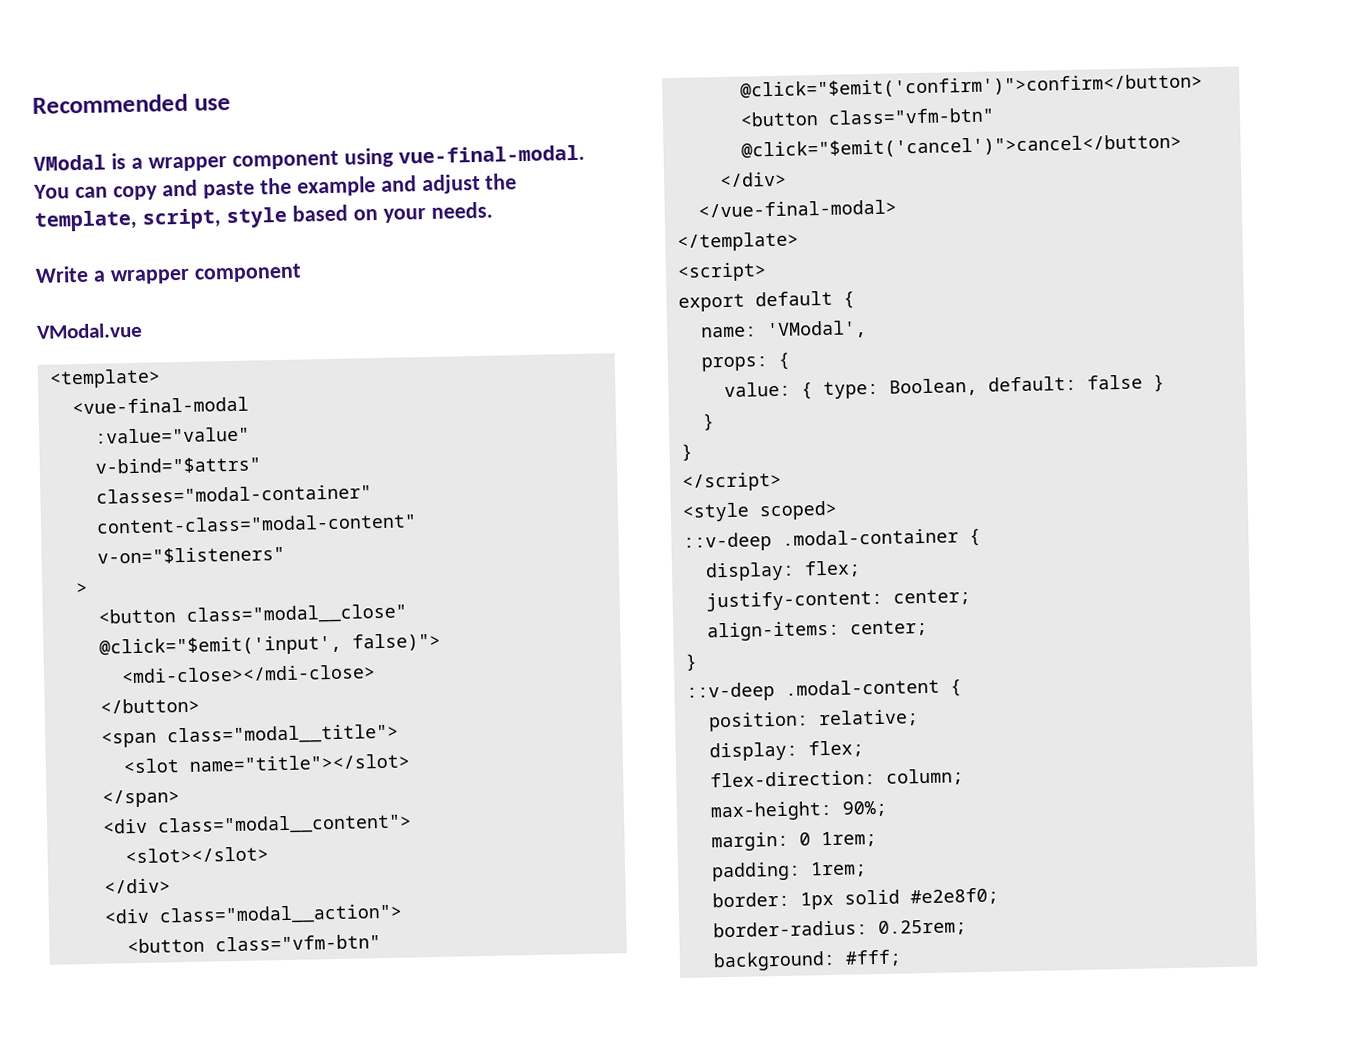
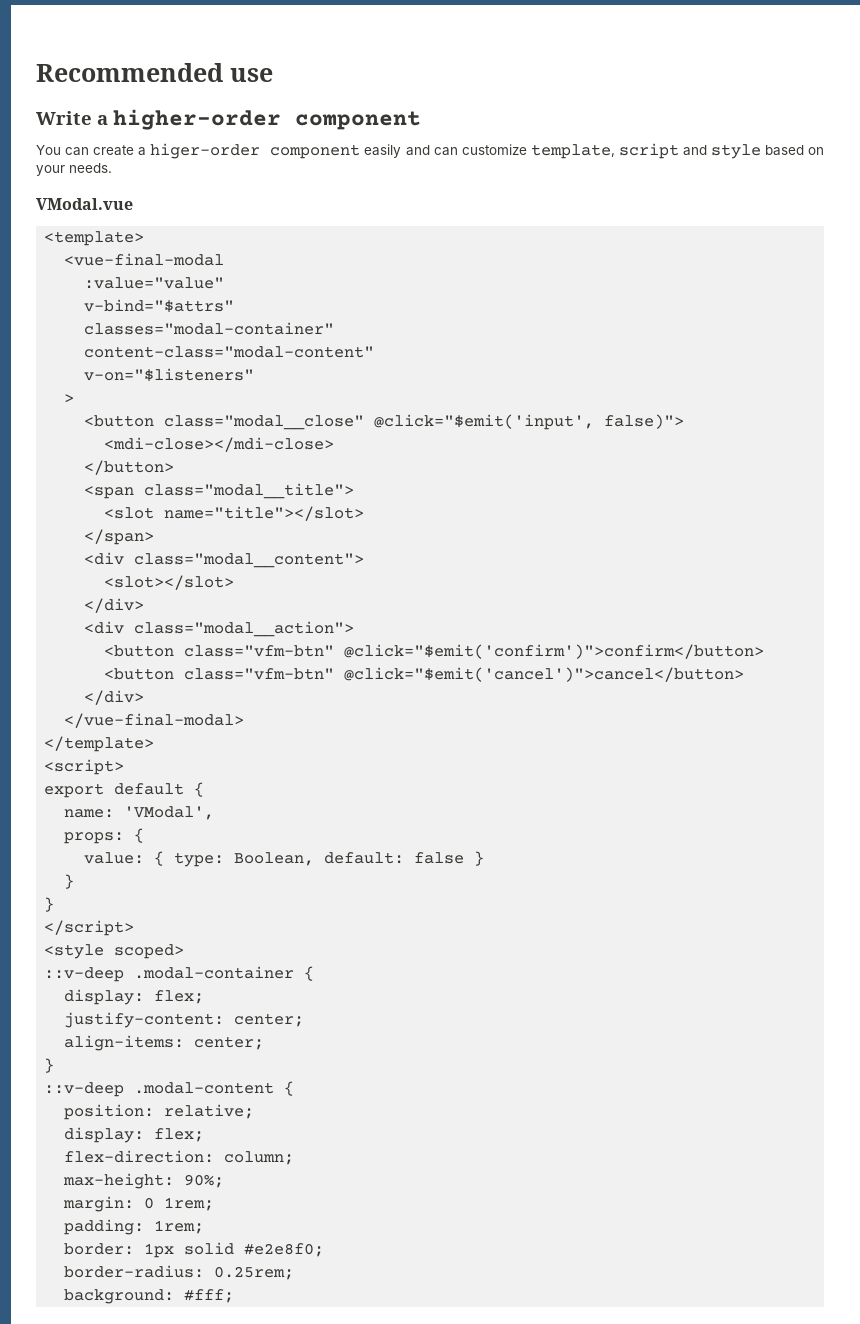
- VModal is a wrapper component using vue-final-modal. You can copy and paste the example and adjust the template, script, style based on your needs.
+ Write a higher-order component
+ You can create a higer-order component easily and can customize template, script and style based on your needs.
- Write a wrapper component

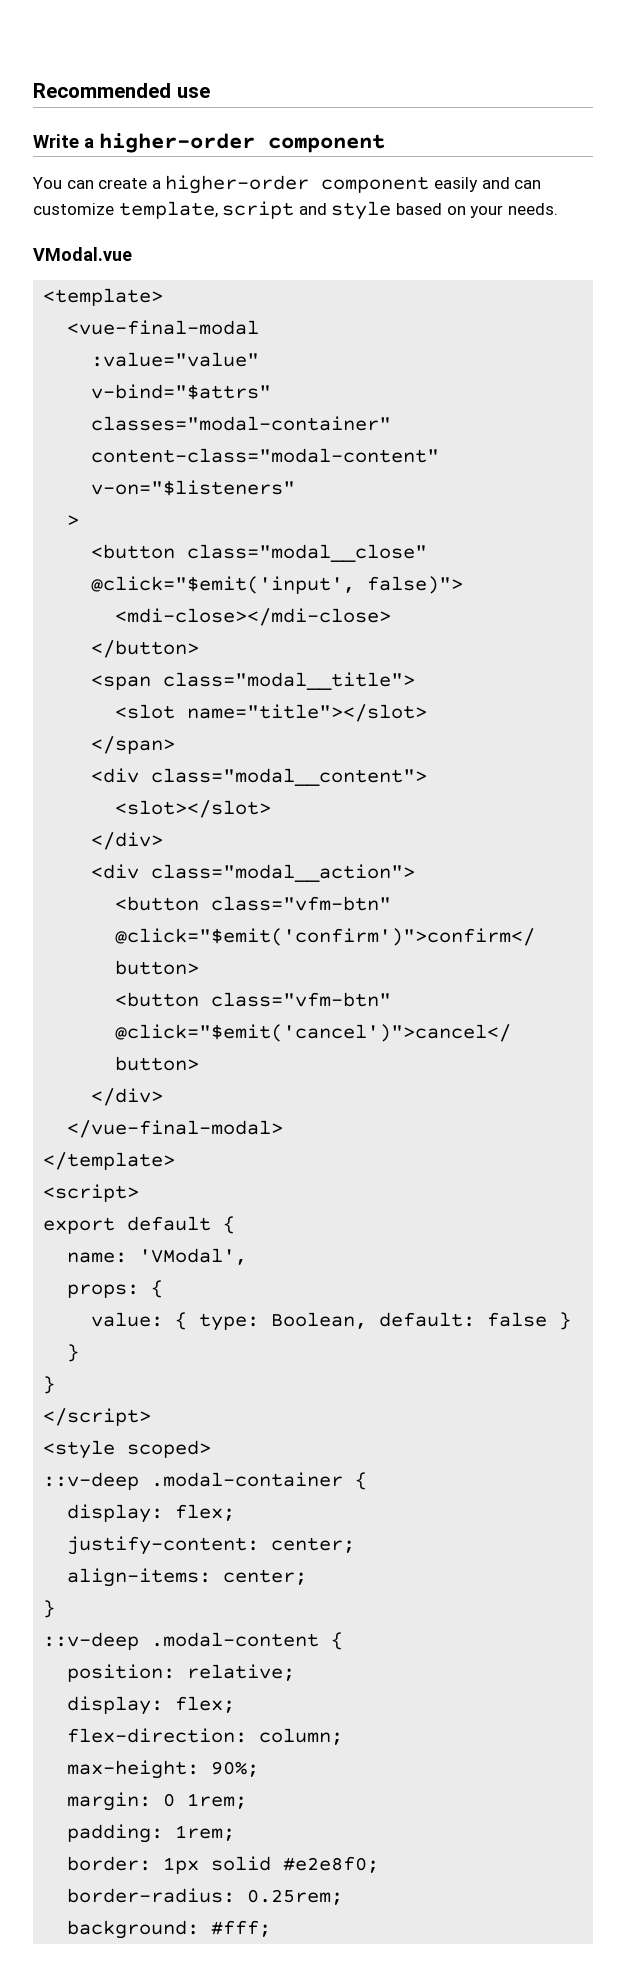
- You can create a higer-order component easily and can customize template, script and style based on your needs.
+ You can create a higher-order component easily and can customize template, script and style based on your needs.

